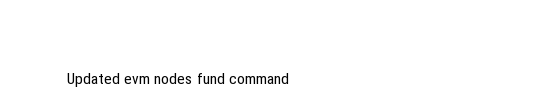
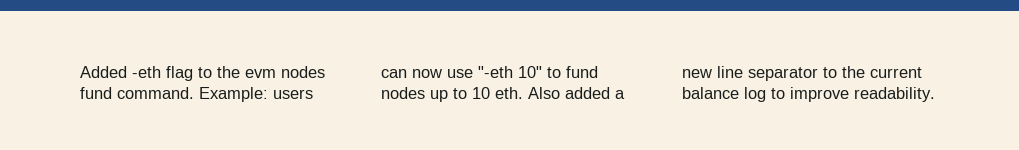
- Updated evm nodes fund command
+ Added -eth flag to the evm nodes fund command. Example: users can now use "-eth 10" to fund nodes up to 10 eth. Also added a new line separator to the current balance log to improve readability.

